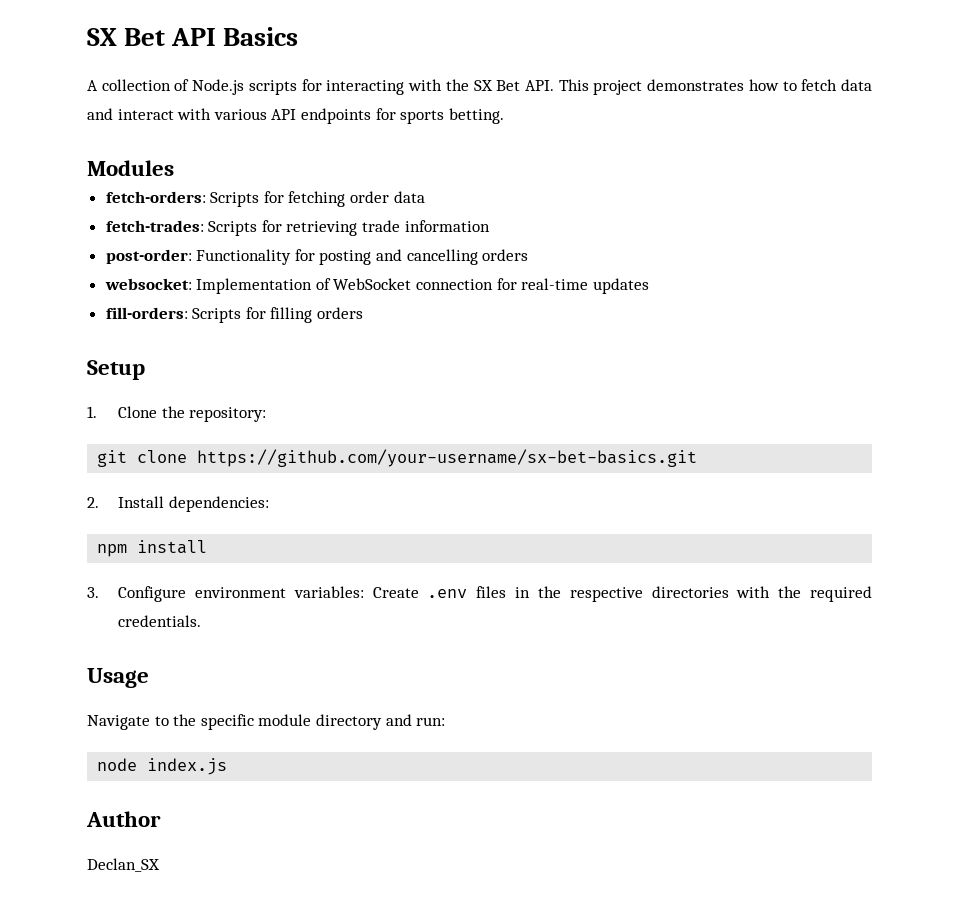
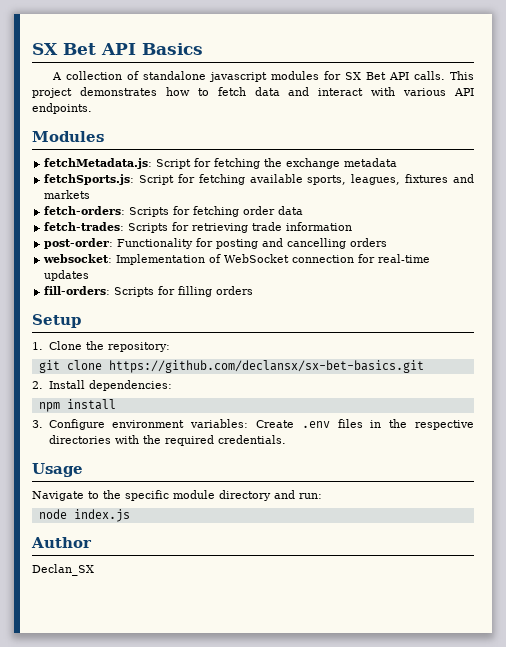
- A collection of Node.js scripts for interacting with the SX Bet API. This project demonstrates how to fetch data and interact with various API endpoints for sports betting.
+ A collection of standalone javascript modules for SX Bet API calls. This project demonstrates how to fetch data and interact with various API endpoints.
  Modules
+ fetchMetadata.js: Script for fetching the exchange metadata
+ fetchSports.js: Script for fetching available sports, leagues, fixtures and markets
- git clone https://github.com/your-username/sx-bet-basics.git
+ git clone https://github.com/declansx/sx-bet-basics.git

